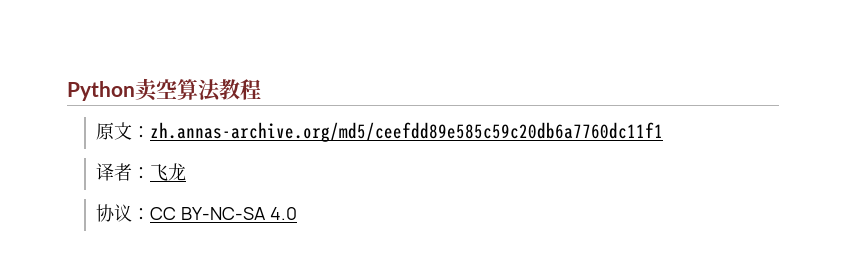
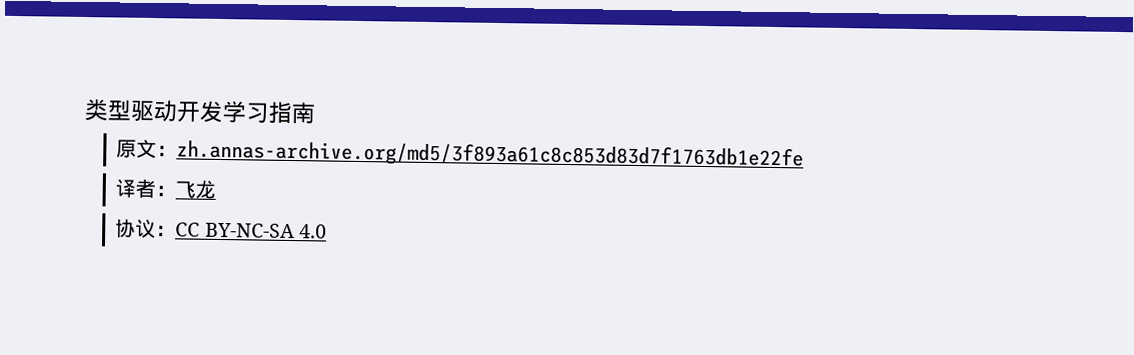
- Python卖空算法教程
+ 类型驱动开发学习指南
- 原文：zh.annas-archive.org/md5/ceefdd89e585c59c20db6a7760dc11f1
+ 原文：zh.annas-archive.org/md5/3f893a61c8c853d83d7f1763db1e22fe

